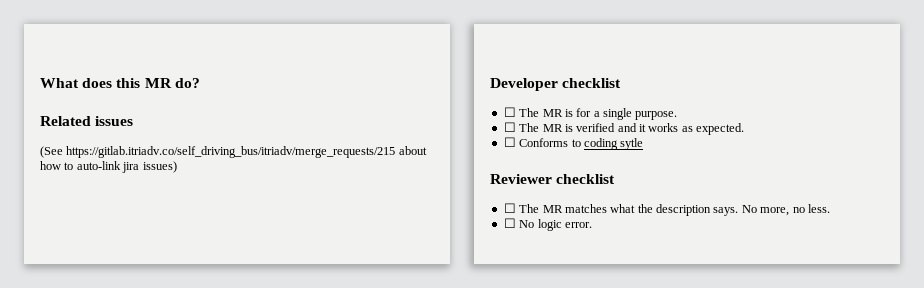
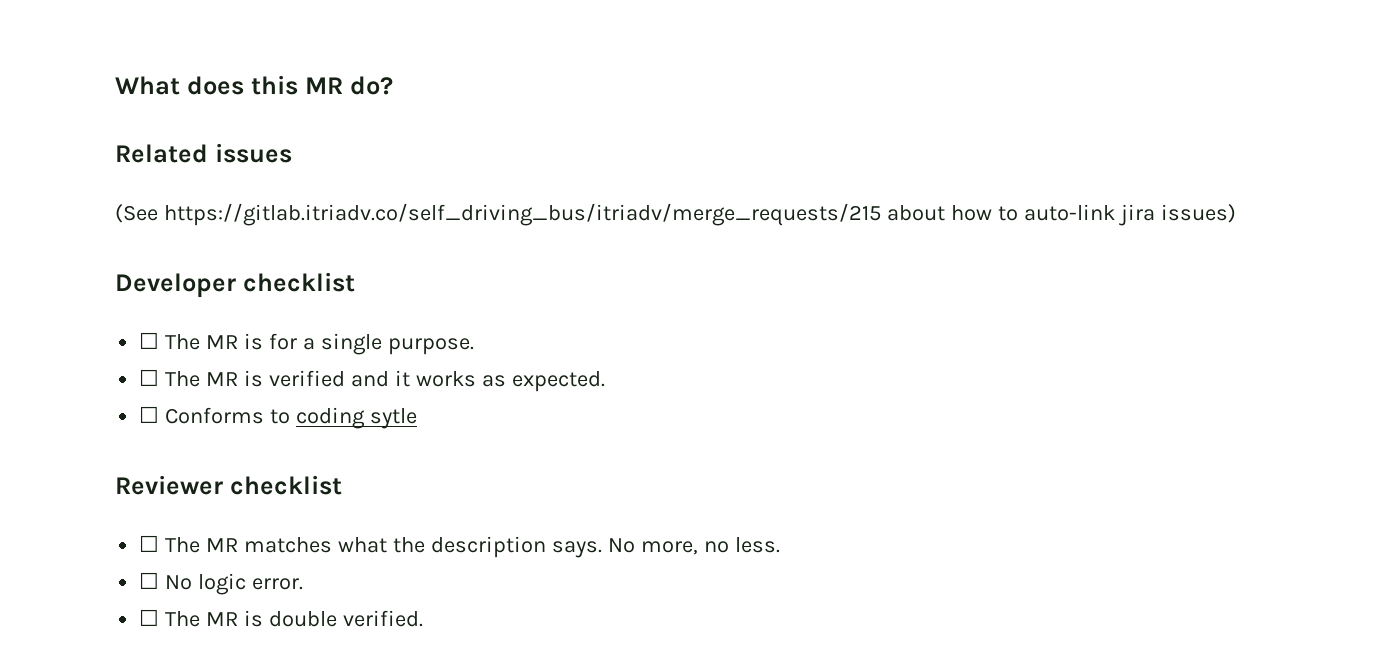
+ ☐ The MR is double verified.

